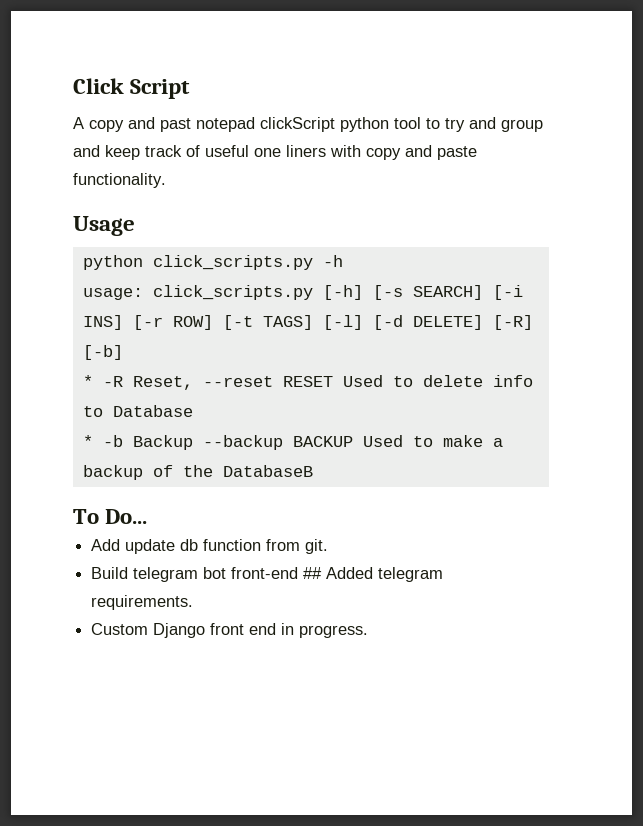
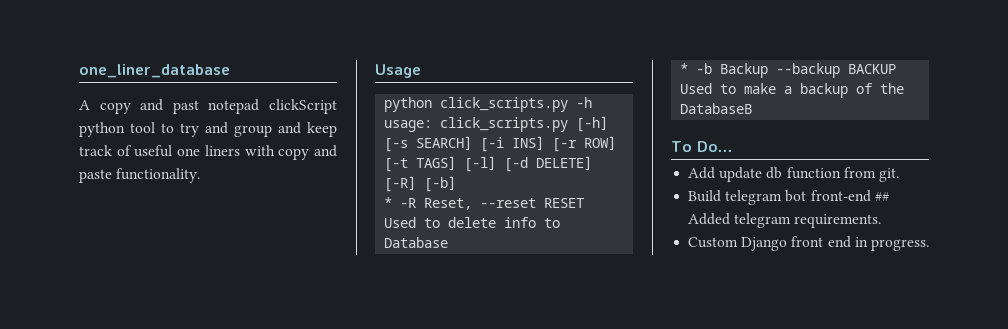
- Click Script
+ one_liner_database

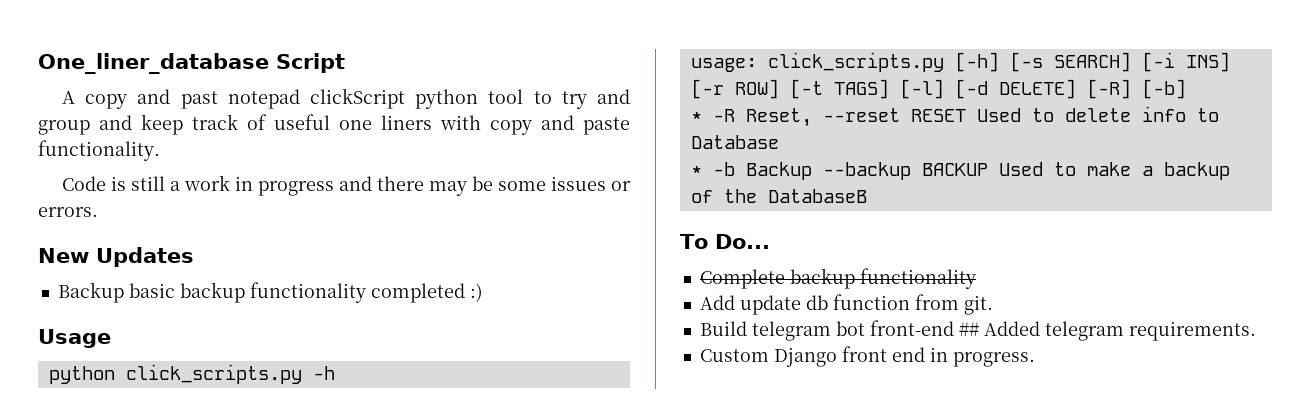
- one_liner_database
+ One_liner_database Script
+ Code is still a work in progress and there may be some issues or errors.
+ New Updates
+ Backup basic backup functionality completed :)
+ Complete backup functionality

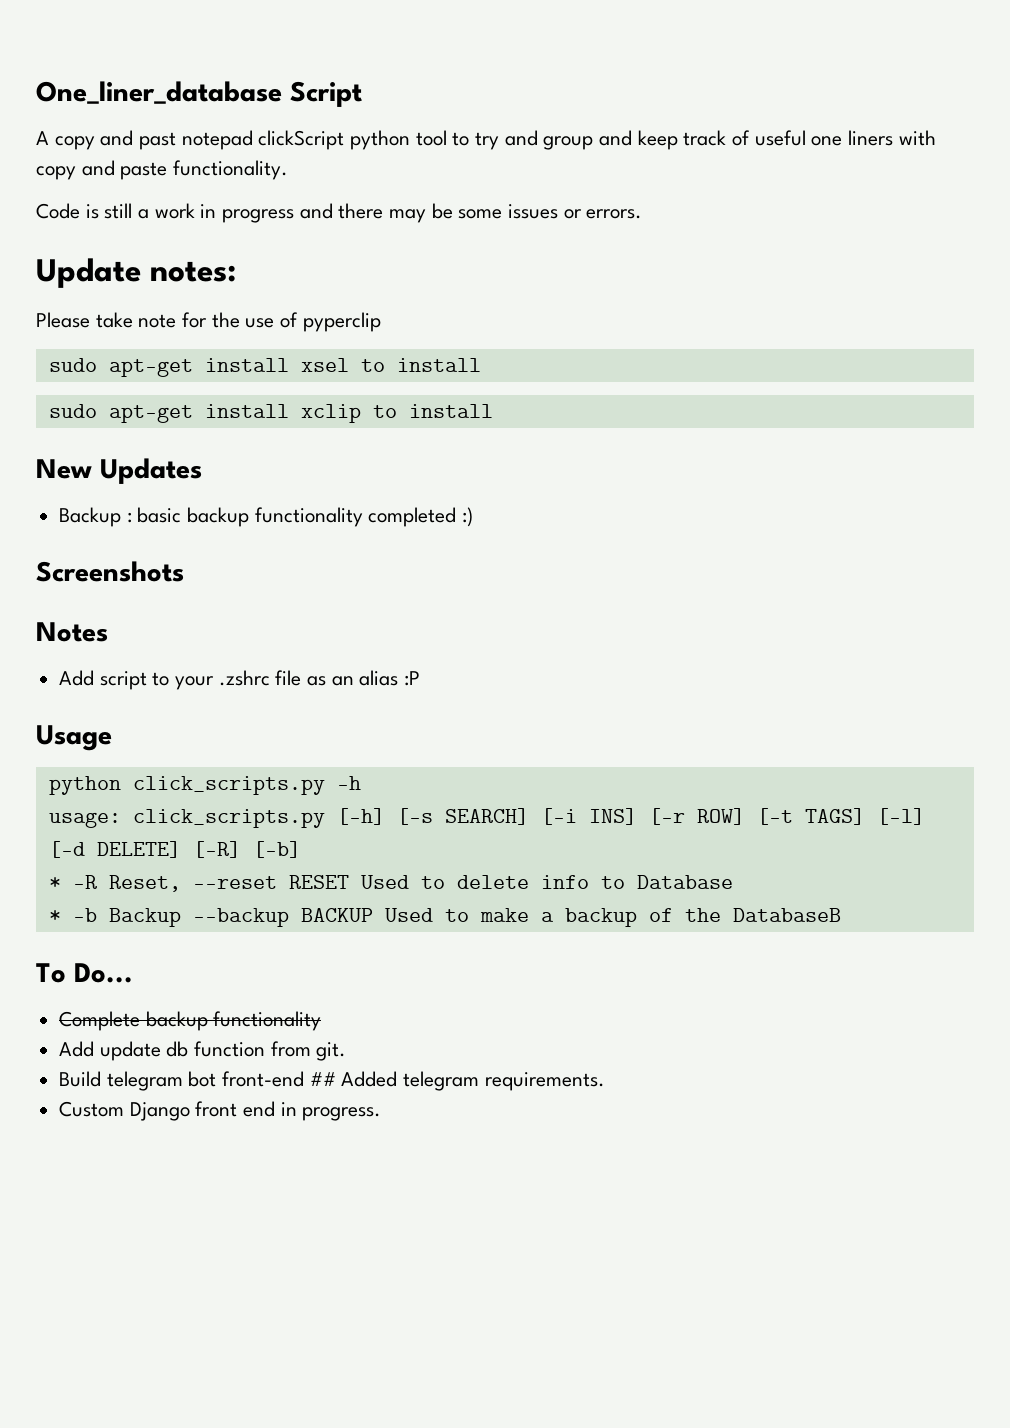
+ Update notes:
+ Please take note for the use of pyperclip
+ sudo apt-get install xsel to install
+ sudo apt-get install xclip to install
- Backup basic backup functionality completed :)
+ Backup : basic backup functionality completed :)
+ Screenshots
+ Notes
+ Add script to your .zshrc file as an alias :P

